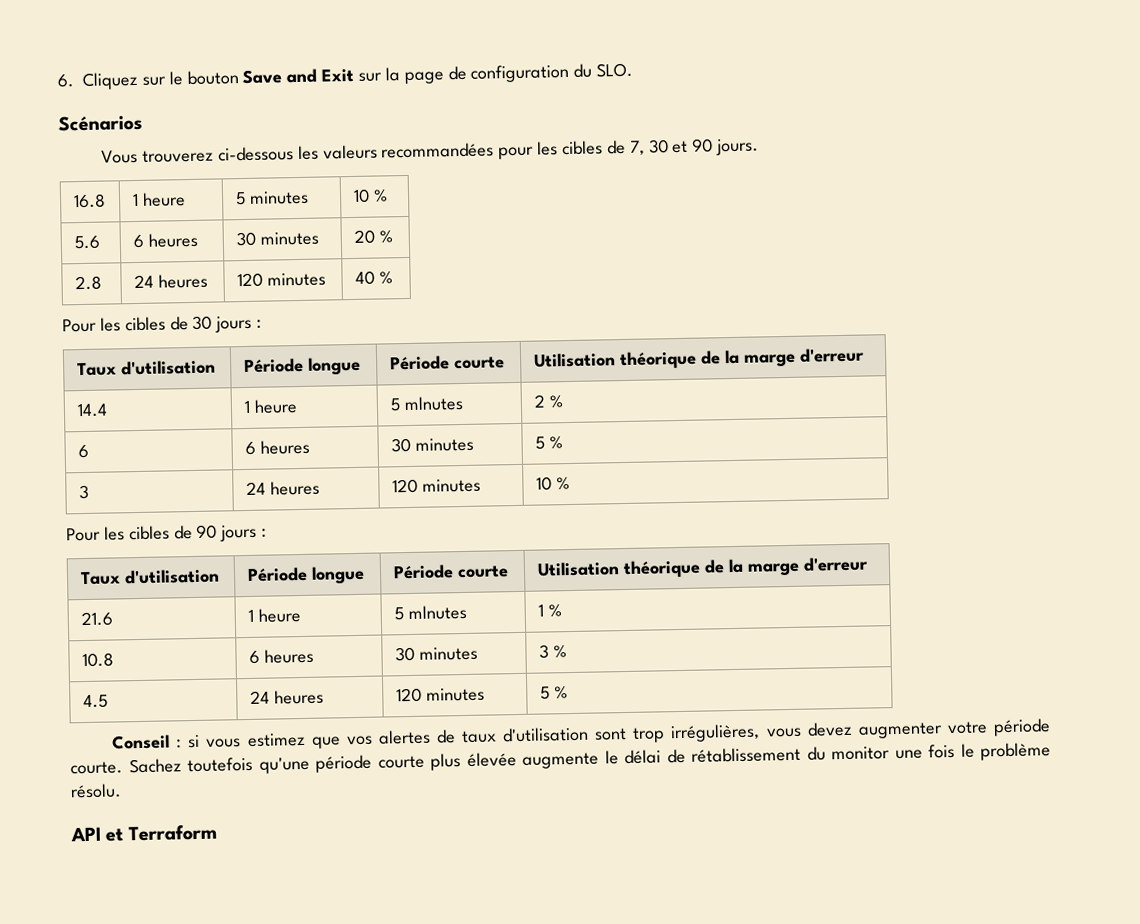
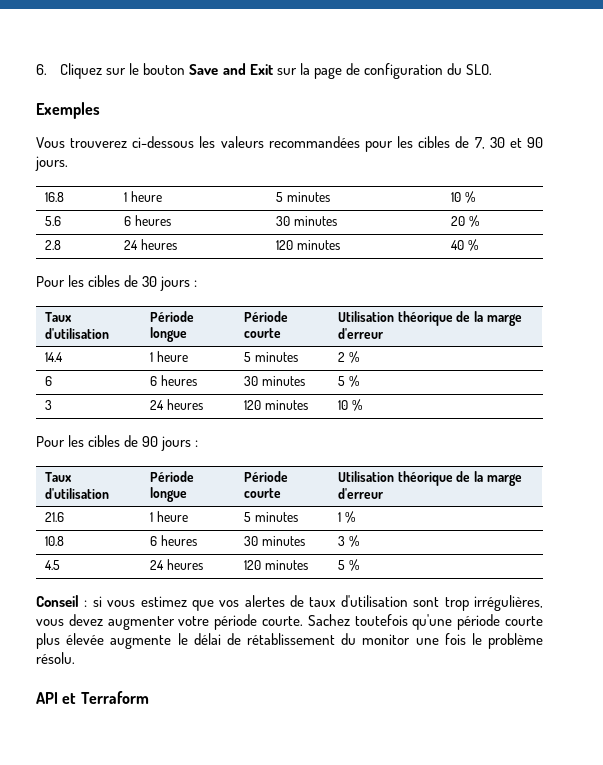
- Scénarios
+ Exemples
- 14.4 | 1 heure | 5 mlnutes | 2 %
+ 14.4 | 1 heure | 5 minutes | 2 %
- 21.6 | 1 heure | 5 mlnutes | 1 %
+ 21.6 | 1 heure | 5 minutes | 1 %

